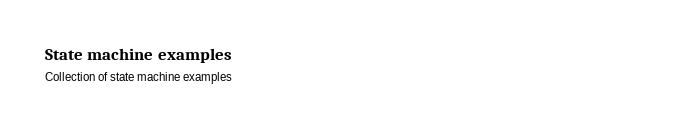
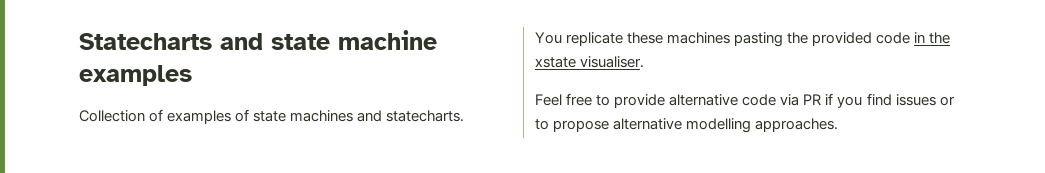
- State machine examples
+ Statecharts and state machine examples
- Collection of state machine examples
+ Collection of examples of state machines and statecharts.
+ You replicate these machines pasting the provided code in the xstate visualiser.
+ Feel free to provide alternative code via PR if you find issues or to propose alternative modelling approaches.

